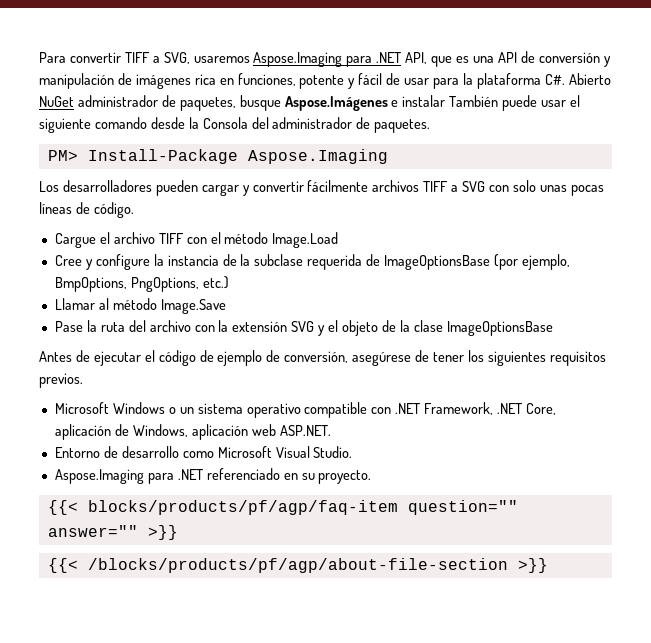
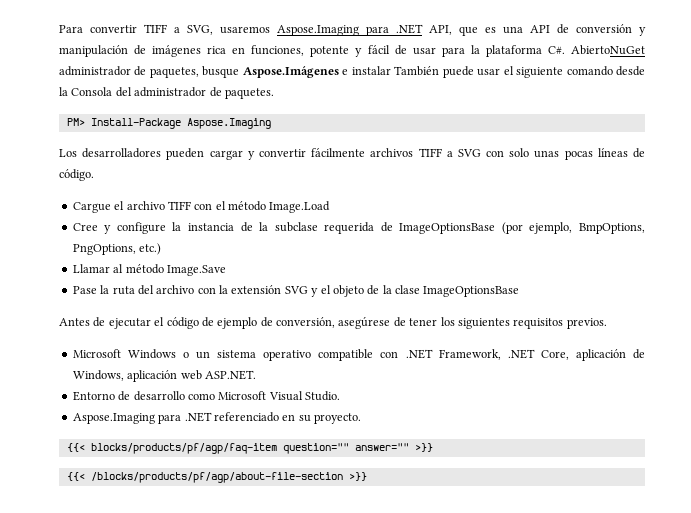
- Para convertir TIFF a SVG, usaremos Aspose.Imaging para .NET API, que es una API de conversión y manipulación de imágenes rica en funciones, potente y fácil de usar para la plataforma C#. Abierto NuGet administrador de paquetes, busque Aspose.Imágenes e instalar También puede usar el siguiente comando desde la Consola del administrador de paquetes.
+ Para convertir TIFF a SVG, usaremos Aspose.Imaging para .NET API, que es una API de conversión y manipulación de imágenes rica en funciones, potente y fácil de usar para la plataforma C#. AbiertoNuGet administrador de paquetes, busque Aspose.Imágenes e instalar También puede usar el siguiente comando desde la Consola del administrador de paquetes.

